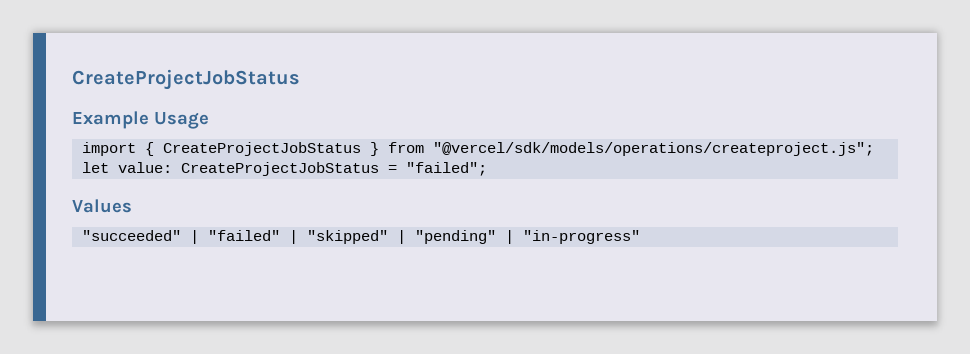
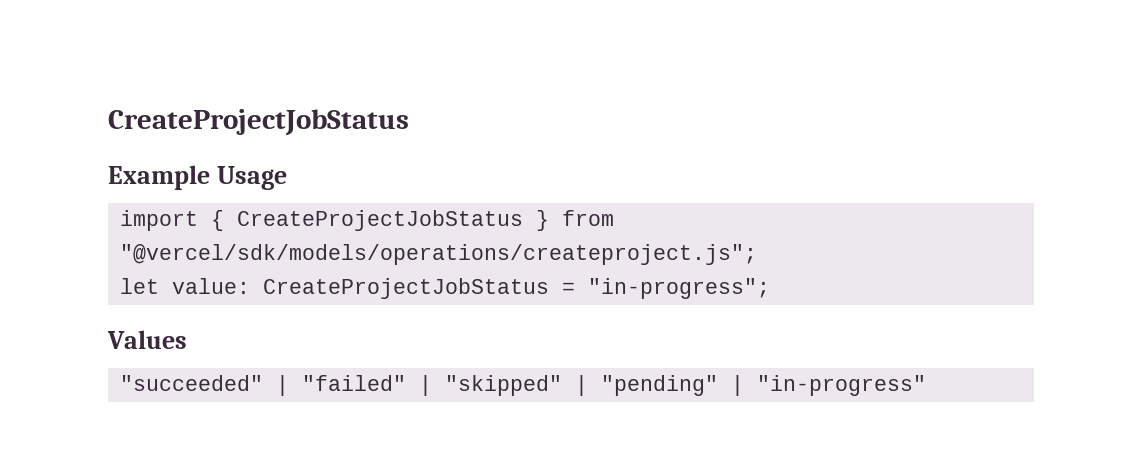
- let value: CreateProjectJobStatus = "failed";
+ let value: CreateProjectJobStatus = "in-progress";

